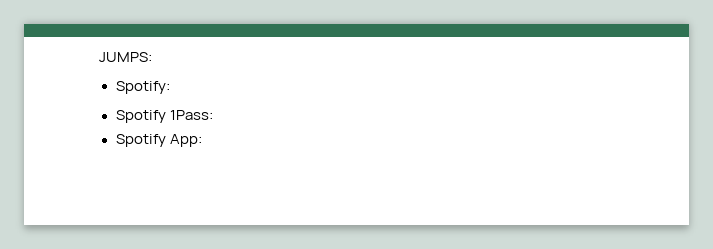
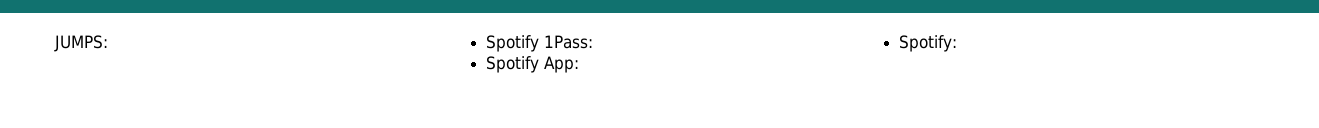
- Spotify:
+ Spotify:

